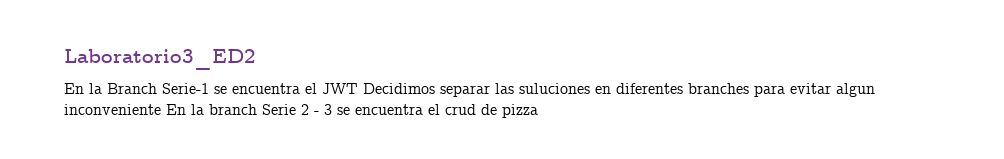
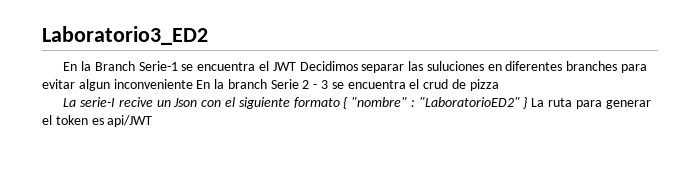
+ La serie-I recive un Json con el siguiente formato { "nombre" : "LaboratorioED2" } La ruta para generar el token es api/JWT

